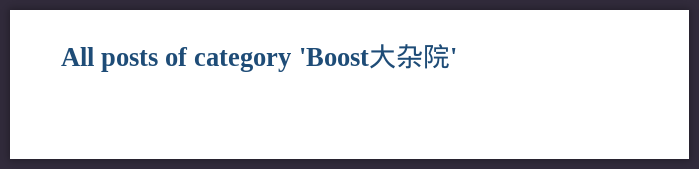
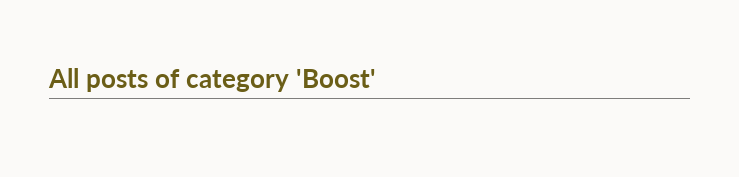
- All posts of category 'Boost大杂院'
+ All posts of category 'Boost'

